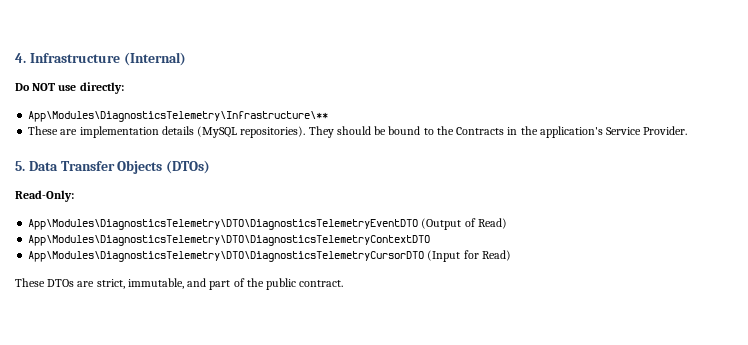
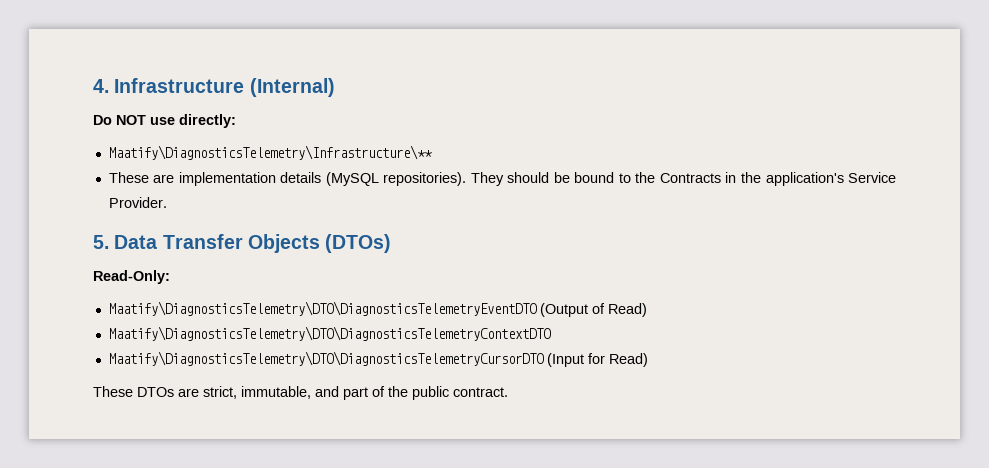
- App\Modules\DiagnosticsTelemetry\Infrastructure\**
+ Maatify\DiagnosticsTelemetry\Infrastructure\**
- App\Modules\DiagnosticsTelemetry\DTO\DiagnosticsTelemetryEventDTO (Output of Read)
+ Maatify\DiagnosticsTelemetry\DTO\DiagnosticsTelemetryEventDTO (Output of Read)
- App\Modules\DiagnosticsTelemetry\DTO\DiagnosticsTelemetryContextDTO
- App\Modules\DiagnosticsTelemetry\DTO\DiagnosticsTelemetryCursorDTO (Input for Read)
+ Maatify\DiagnosticsTelemetry\DTO\DiagnosticsTelemetryContextDTO
+ Maatify\DiagnosticsTelemetry\DTO\DiagnosticsTelemetryCursorDTO (Input for Read)

